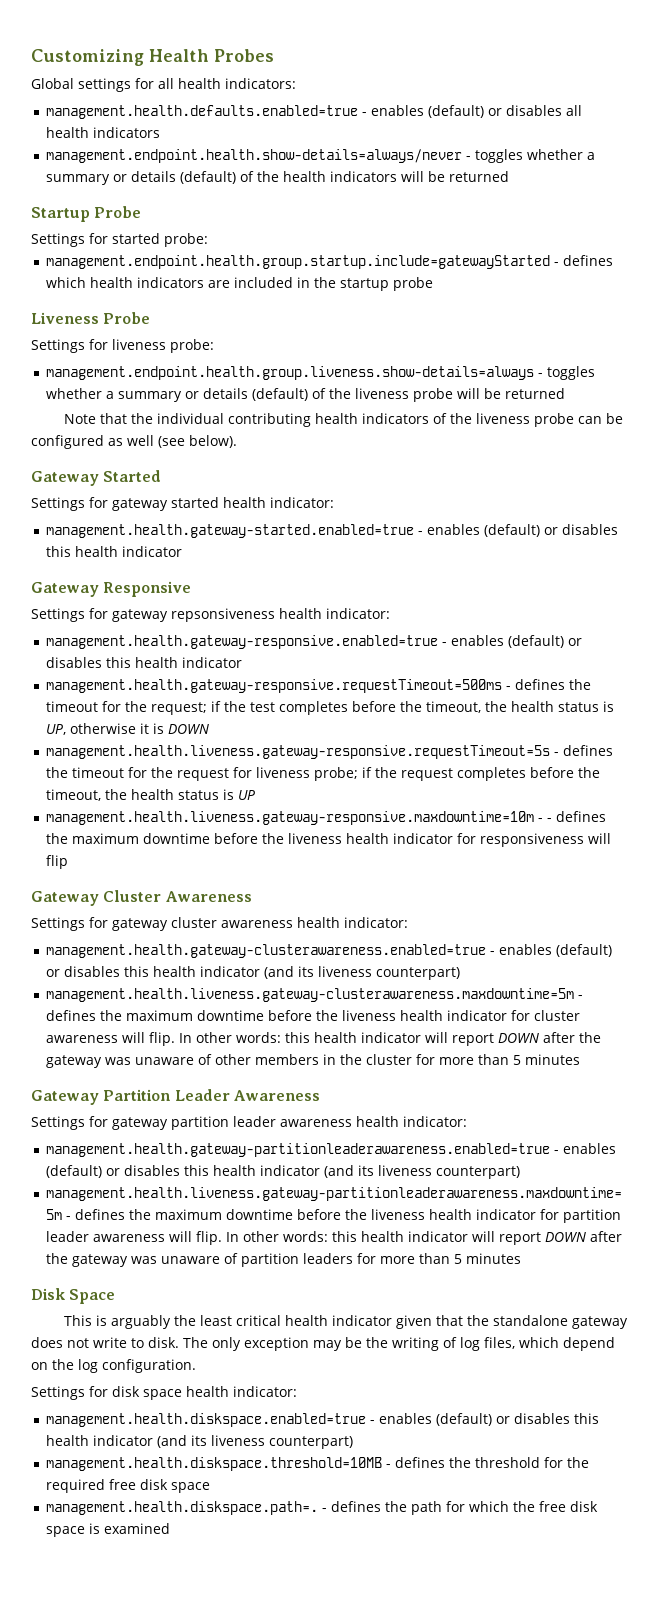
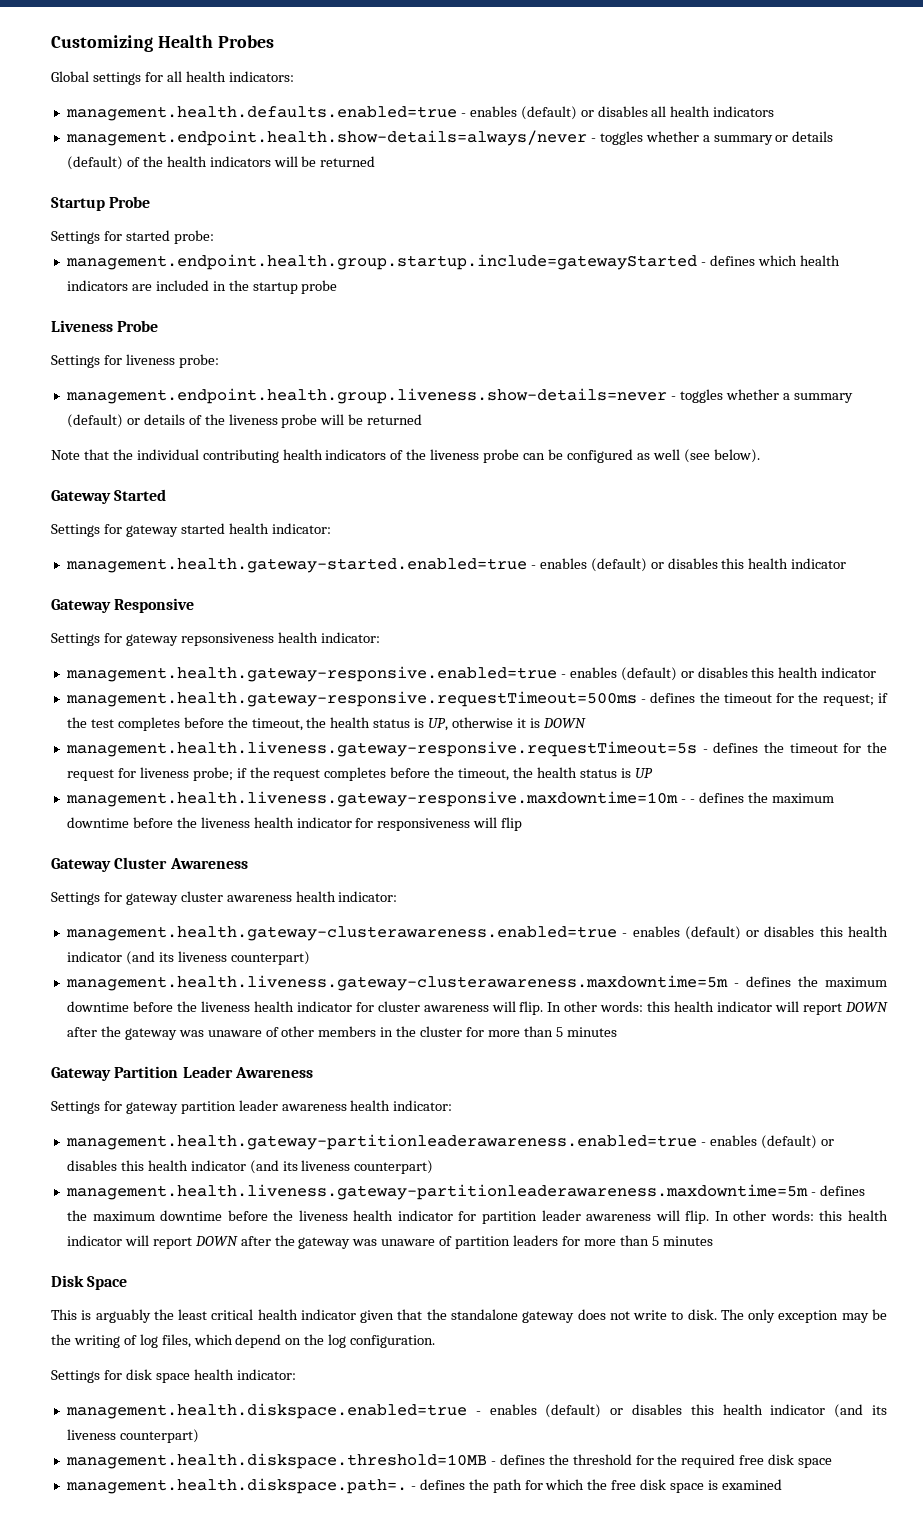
- management.endpoint.health.group.liveness.show-details=always - toggles whether a summary or details (default) of the liveness probe will be returned
+ management.endpoint.health.group.liveness.show-details=never - toggles whether a summary (default) or details of the liveness probe will be returned

